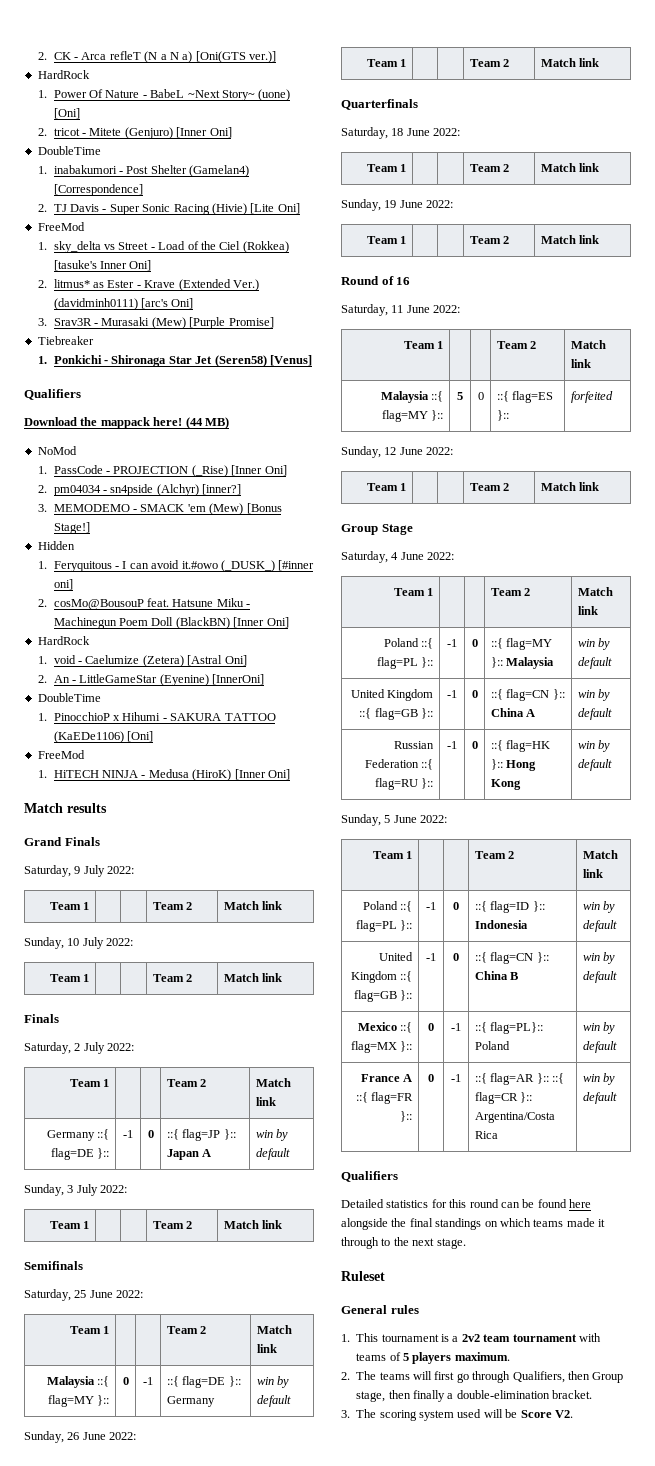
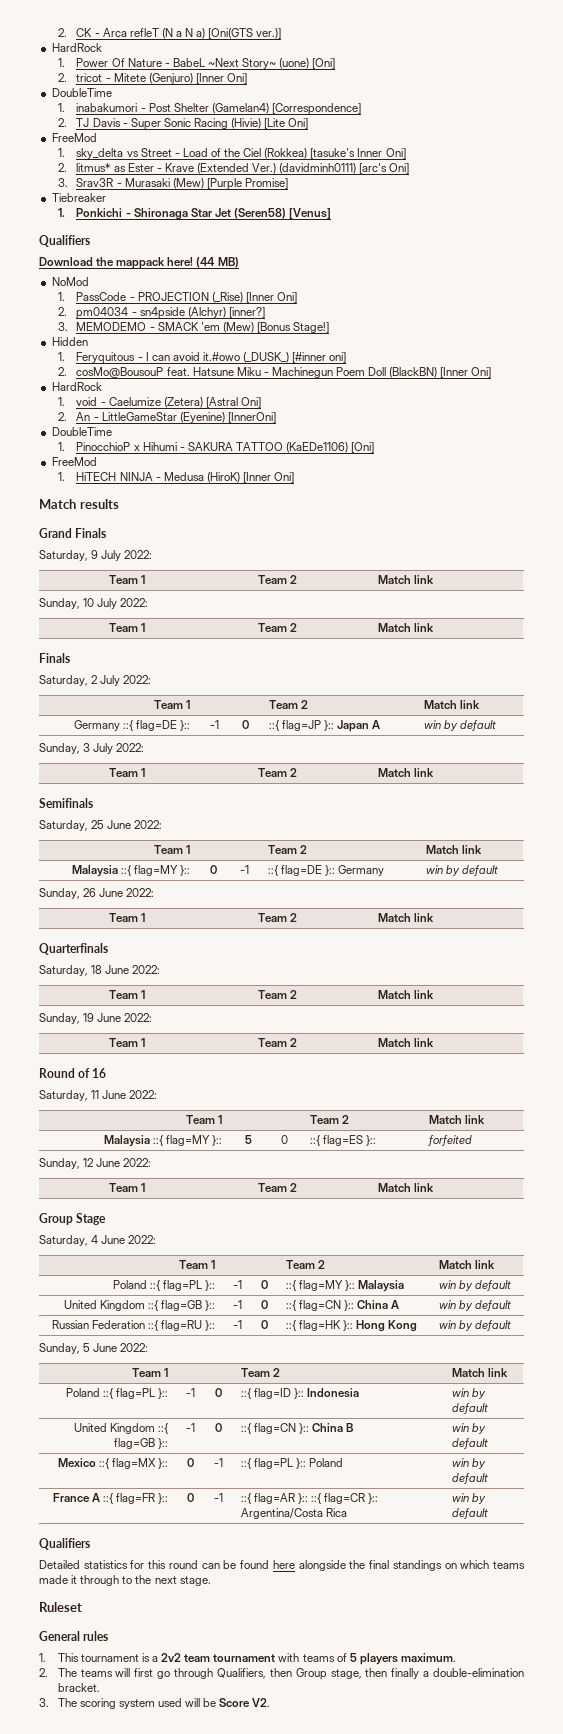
- Mexico ::{ flag=MX }:: | 0 | -1 | ::{ flag=PL}:: Poland | win by default
+ Mexico ::{ flag=MX }:: | 0 | -1 | ::{ flag=PL }:: Poland | win by default

